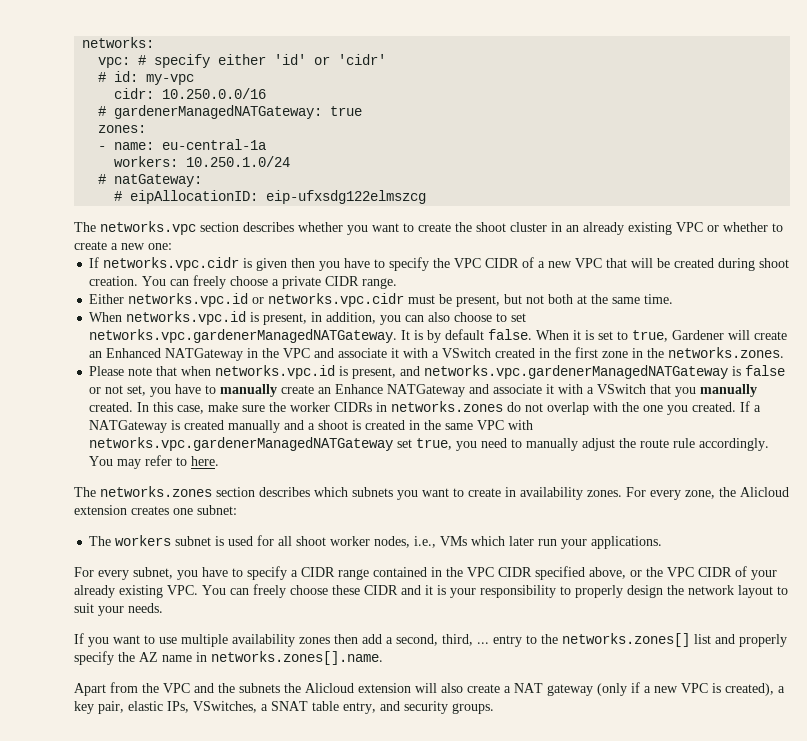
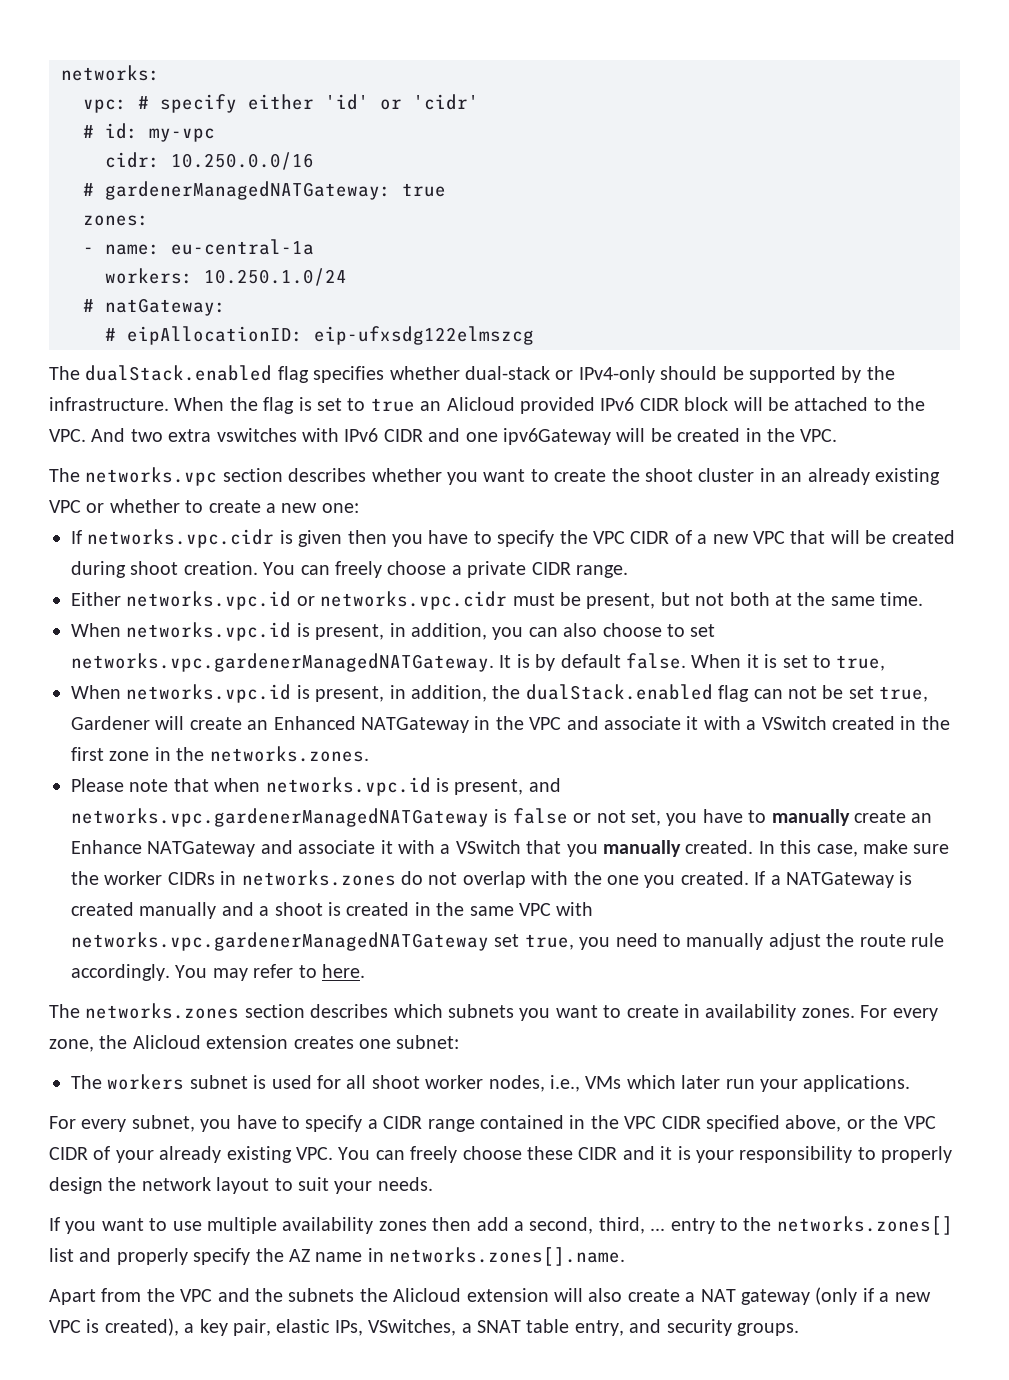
+ The dualStack.enabled flag specifies whether dual-stack or IPv4-only should be supported by the infrastructure. When the flag is set to true an Alicloud provided IPv6 CIDR block will be attached to the VPC. And two extra vswitches with IPv6 CIDR and one ipv6Gateway will be created in the VPC.
- When it is set to true, Gardener will create an Enhanced NATGateway in the VPC and associate it with a VSwitch created in the first zone in the networks.zones.
+ When it is set to true,
+ When networks.vpc.id is present, in addition, the dualStack.enabled flag can not be set true, Gardener will create an Enhanced NATGateway in the VPC and associate it with a VSwitch created in the first zone in the networks.zones.

